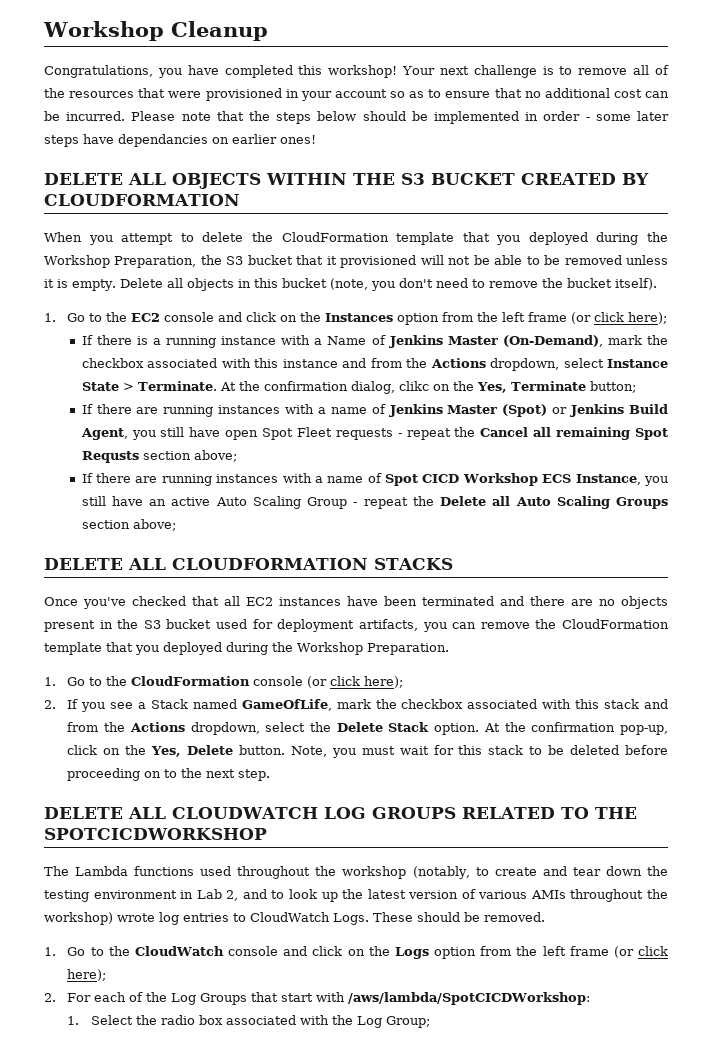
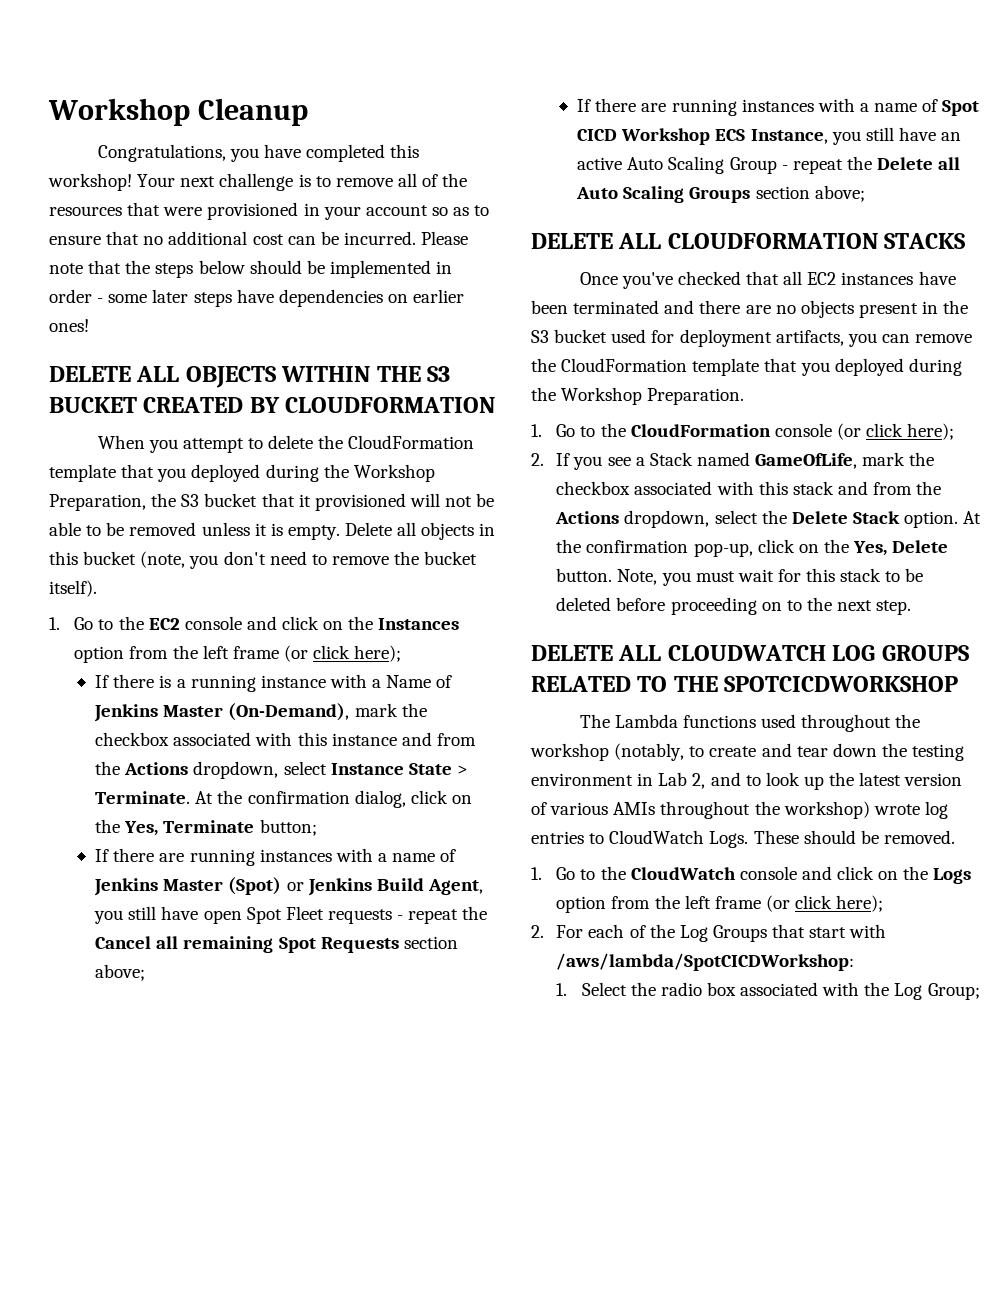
- Please note that the steps below should be implemented in order - some later steps have dependancies on earlier ones!
+ Please note that the steps below should be implemented in order - some later steps have dependencies on earlier ones!
- At the confirmation dialog, clikc on the Yes, Terminate button;
+ At the confirmation dialog, click on the Yes, Terminate button;
- If there are running instances with a name of Jenkins Master (Spot) or Jenkins Build Agent, you still have open Spot Fleet requests - repeat the Cancel all remaining Spot Requsts section above;
+ If there are running instances with a name of Jenkins Master (Spot) or Jenkins Build Agent, you still have open Spot Fleet requests - repeat the Cancel all remaining Spot Requests section above;

